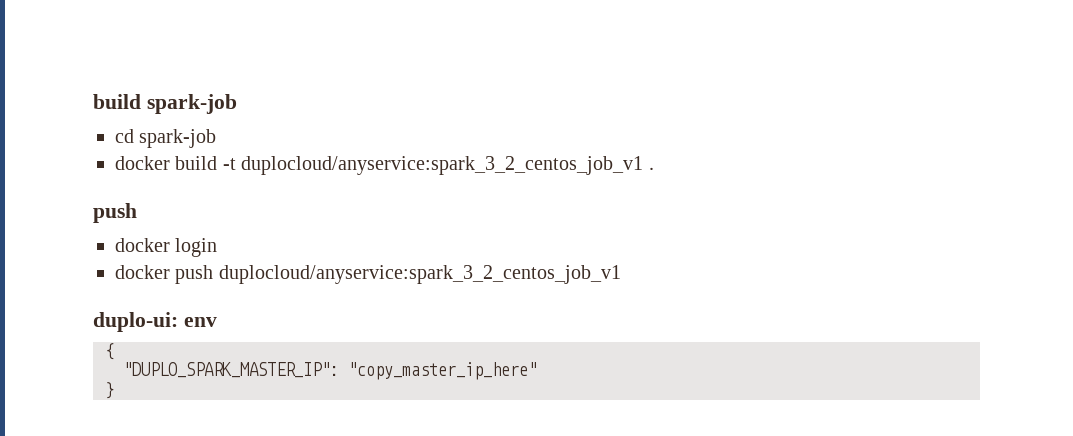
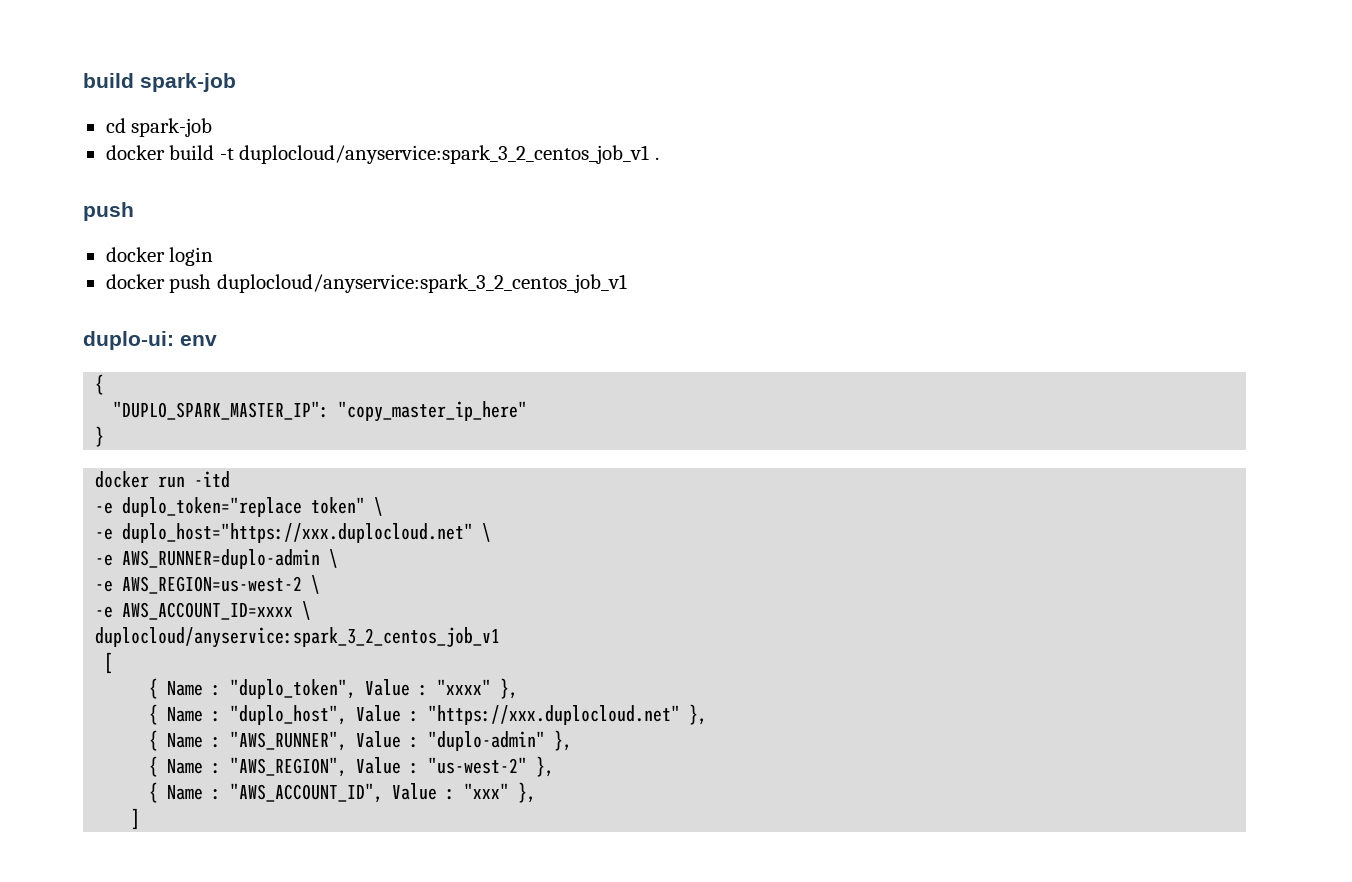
+ docker run -itd
+ -e duplo_token="replace token" \
+ -e duplo_host="https://xxx.duplocloud.net" \
+ -e AWS_RUNNER=duplo-admin \
+ -e AWS_REGION=us-west-2 \
+ -e AWS_ACCOUNT_ID=xxxx \
+ duplocloud/anyservice:spark_3_2_centos_job_v1
+ [
+ { Name : "duplo_token", Value : "xxxx" },
+ { Name : "duplo_host", Value : "https://xxx.duplocloud.net" },
+ { Name : "AWS_RUNNER", Value : "duplo-admin" },
+ { Name : "AWS_REGION", Value : "us-west-2" },
+ { Name : "AWS_ACCOUNT_ID", Value : "xxx" },
+ ]

